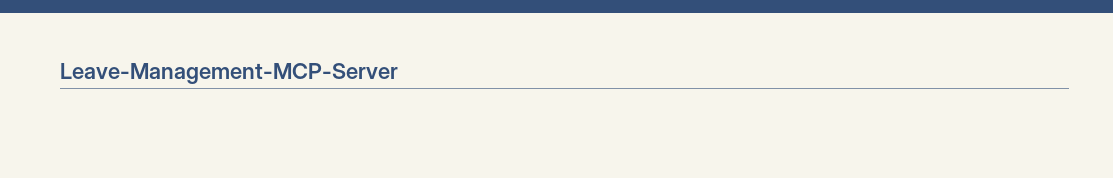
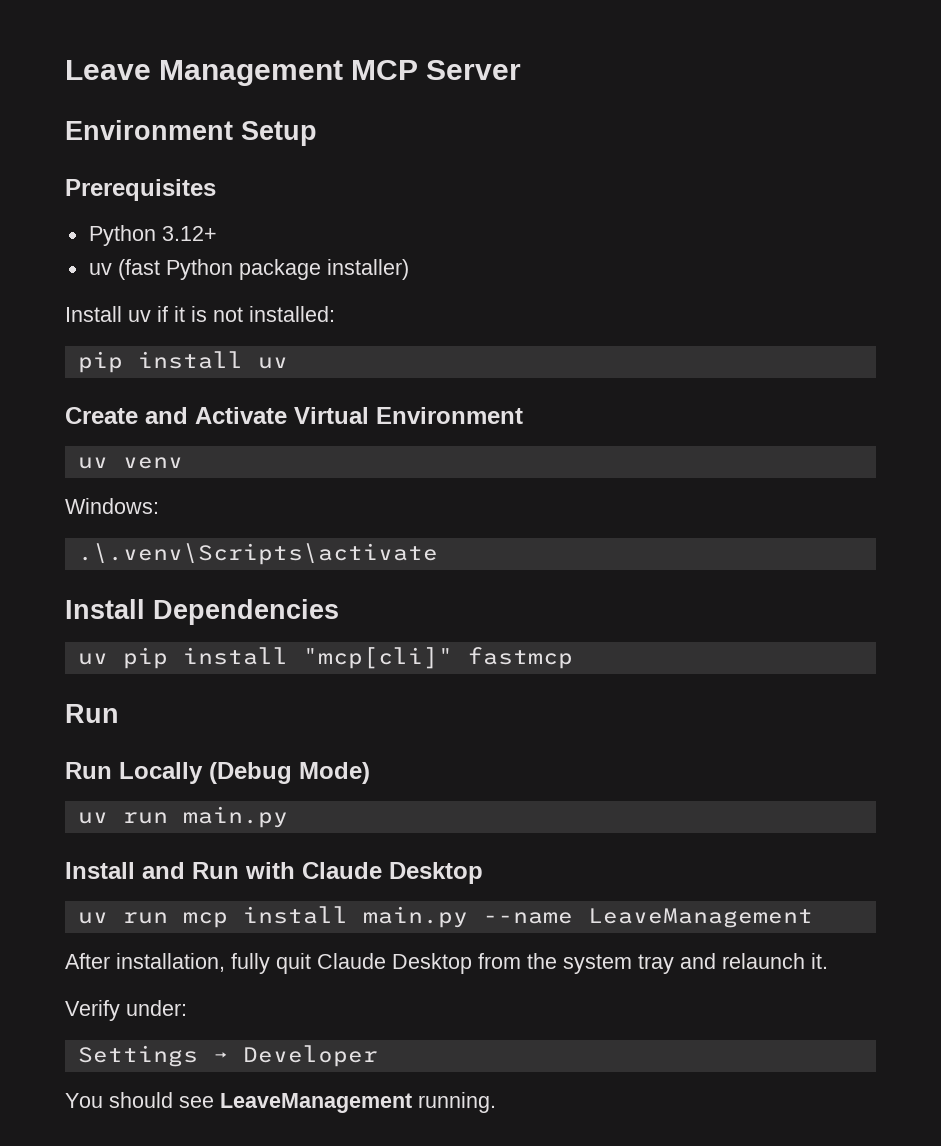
- Leave-Management-MCP-Server
+ Leave Management MCP Server
+ Environment Setup
+ Prerequisites
+ Python 3.12+
+ uv (fast Python package installer)
+ Install uv if it is not installed:
+ pip install uv
+ Create and Activate Virtual Environment
+ uv venv
+ Windows:
+ .\.venv\Scripts\activate
+ Install Dependencies
+ uv pip install "mcp[cli]" fastmcp
+ Run
+ Run Locally (Debug Mode)
+ uv run main.py
+ Install and Run with Claude Desktop
+ uv run mcp install main.py --name LeaveManagement
+ After installation, fully quit Claude Desktop from the system tray and relaunch it.
+ Verify under:
+ Settings → Developer
+ You should see LeaveManagement running.

